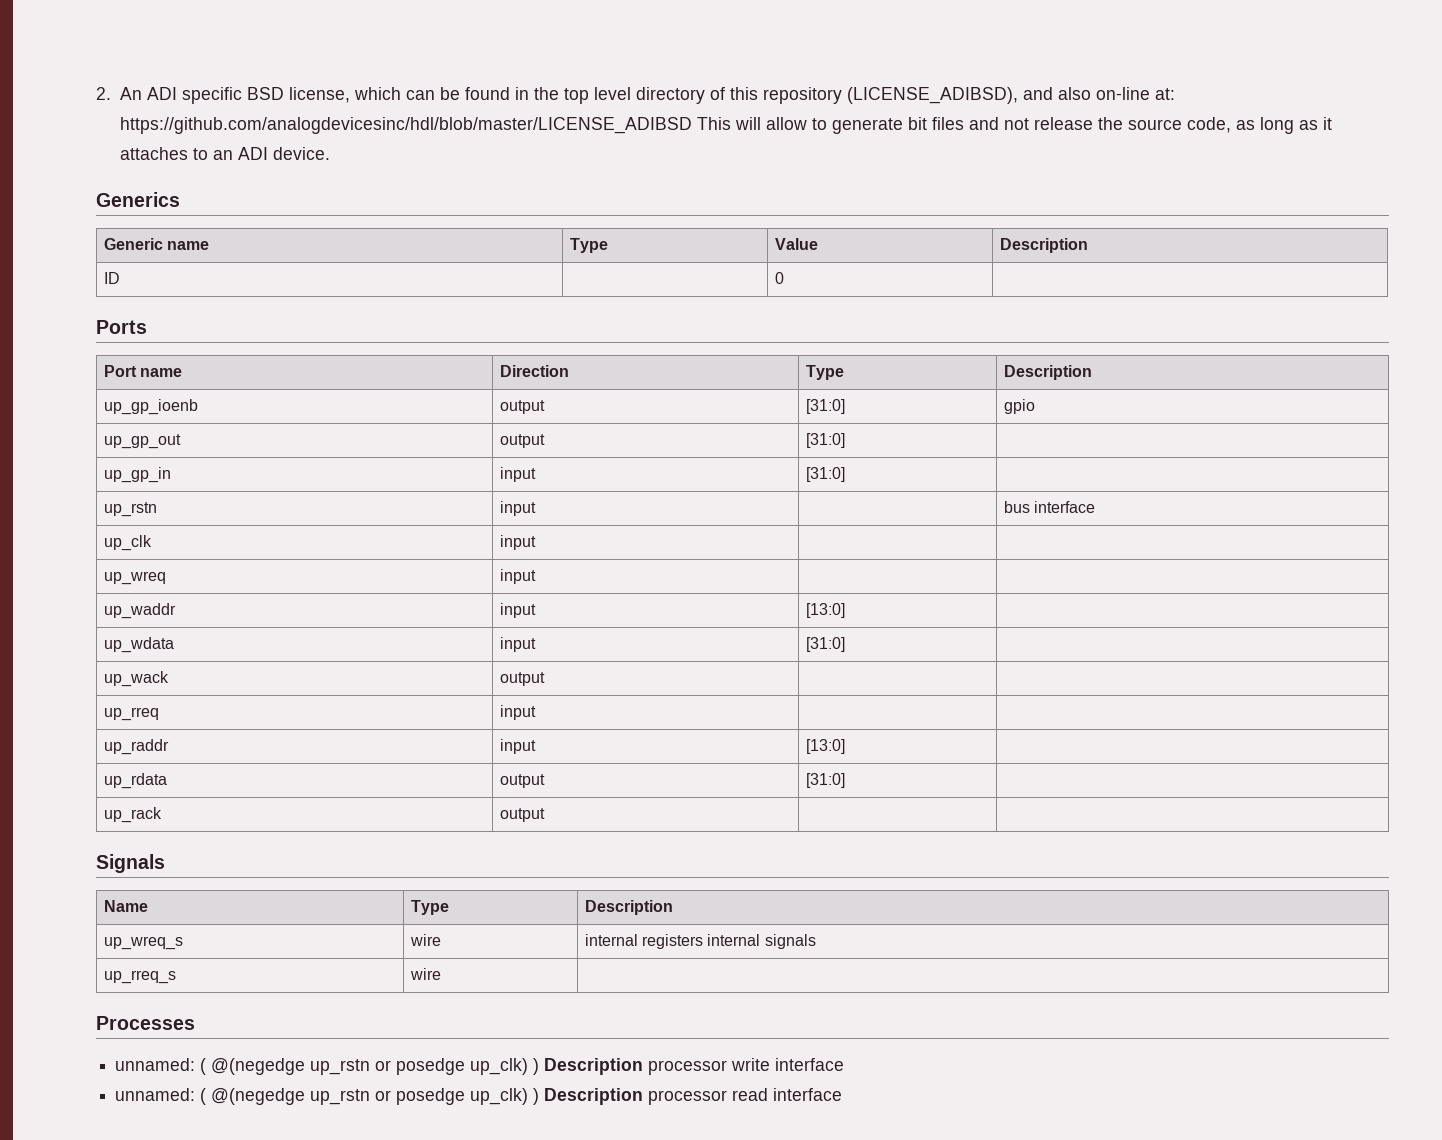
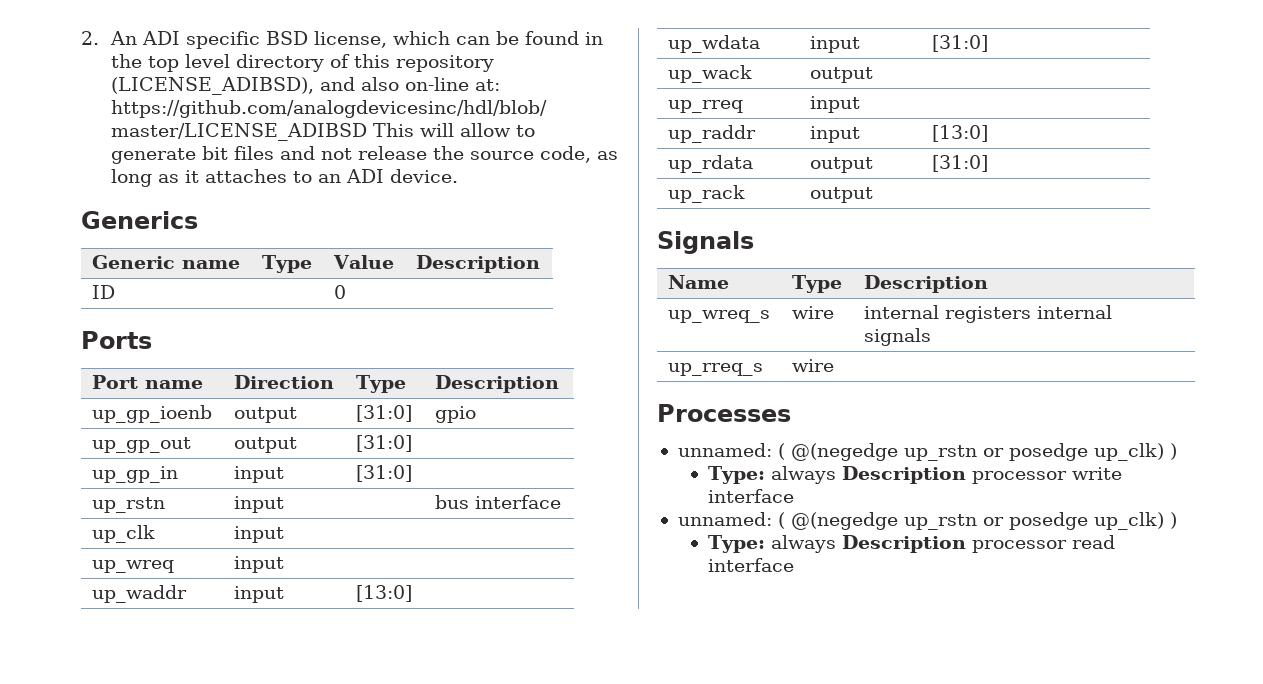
  Processes
- unnamed: ( @(negedge up_rstn or posedge up_clk) ) Description processor write interface
- unnamed: ( @(negedge up_rstn or posedge up_clk) ) Description processor read interface
+ unnamed: ( @(negedge up_rstn or posedge up_clk) )
+ Type: always Description processor write interface
+ unnamed: ( @(negedge up_rstn or posedge up_clk) )
+ Type: always Description processor read interface

